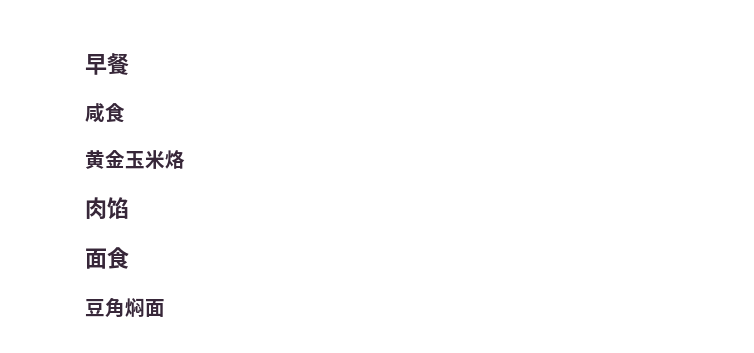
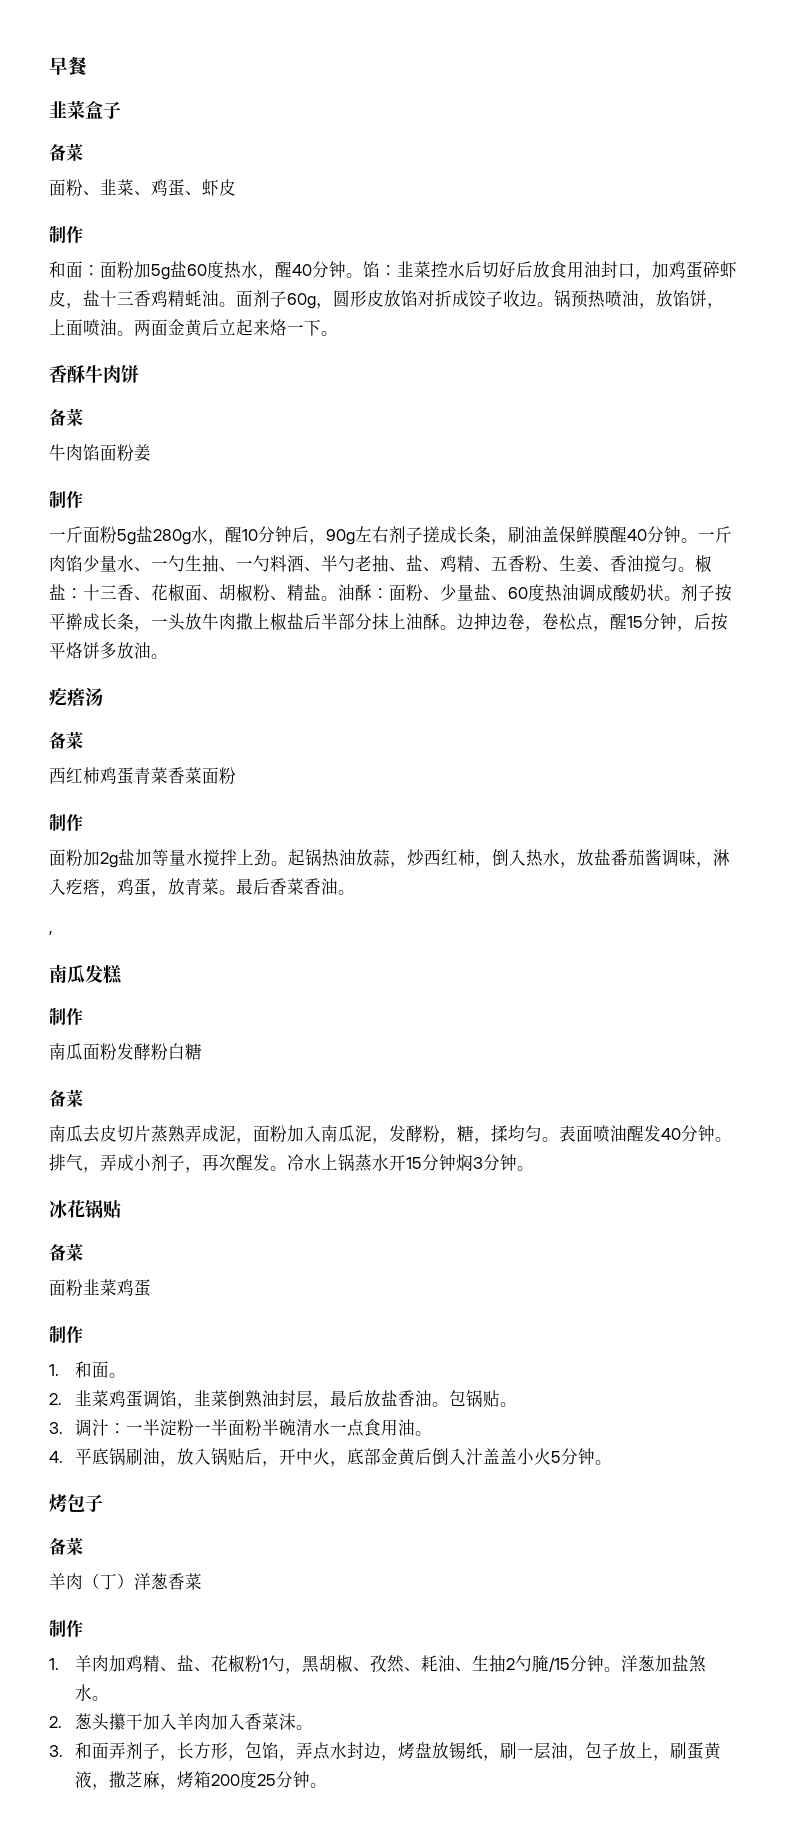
- 咸食
- 黄金玉米烙
- 肉馅
- 面食
- 豆角焖面
+ 韭菜盒子
+ 备菜
+ 面粉、韭菜、鸡蛋、虾皮
+ 制作
+ 和面：面粉加5g盐60度热水，醒40分钟。馅：韭菜控水后切好后放食用油封口，加鸡蛋碎虾皮，盐十三香鸡精蚝油。面剂子60g，圆形皮放馅对折成饺子收边。锅预热喷油，放馅饼，上面喷油。两面金黄后立起来烙一下。
+ 香酥牛肉饼
+ 备菜
+ 牛肉馅面粉姜
+ 制作
+ 一斤面粉5g盐280g水，醒10分钟后，90g左右剂子搓成长条，刷油盖保鲜膜醒40分钟。一斤肉馅少量水、一勺生抽、一勺料酒、半勺老抽、盐、鸡精、五香粉、生姜、香油搅匀。椒盐：十三香、花椒面、胡椒粉、精盐。油酥：面粉、少量盐、60度热油调成酸奶状。剂子按平擀成长条，一头放牛肉撒上椒盐后半部分抹上油酥。边抻边卷，卷松点，醒15分钟，后按平烙饼多放油。
+ 疙瘩汤
+ 备菜
+ 西红柿鸡蛋青菜香菜面粉
+ 制作
+ 面粉加2g盐加等量水搅拌上劲。起锅热油放蒜，炒西红柿，倒入热水，放盐番茄酱调味，淋入疙瘩，鸡蛋，放青菜。最后香菜香油。
+ ,
+ 南瓜发糕
+ 制作
+ 南瓜面粉发酵粉白糖
+ 备菜
+ 南瓜去皮切片蒸熟弄成泥，面粉加入南瓜泥，发酵粉，糖，揉均匀。表面喷油醒发40分钟。排气，弄成小剂子，再次醒发。冷水上锅蒸水开15分钟焖3分钟。
+ 冰花锅贴
+ 备菜
+ 面粉韭菜鸡蛋
+ 制作
+ 1.和面。
+ 2.韭菜鸡蛋调馅，韭菜倒熟油封层，最后放盐香油。包锅贴。
+ 3.调汁：一半淀粉一半面粉半碗清水一点食用油。
+ 4.平底锅刷油，放入锅贴后，开中火，底部金黄后倒入汁盖盖小火5分钟。
+ 烤包子
+ 备菜
+ 羊肉（丁）洋葱香菜
+ 制作
+ 1.羊肉加鸡精、盐、花椒粉1勺，黑胡椒、孜然、耗油、生抽2勺腌/15分钟。洋葱加盐煞水。
+ 2.葱头攥干加入羊肉加入香菜沫。
+ 3.和面弄剂子，长方形，包馅，弄点水封边，烤盘放锡纸，刷一层油，包子放上，刷蛋黄液，撒芝麻，烤箱200度25分钟。

